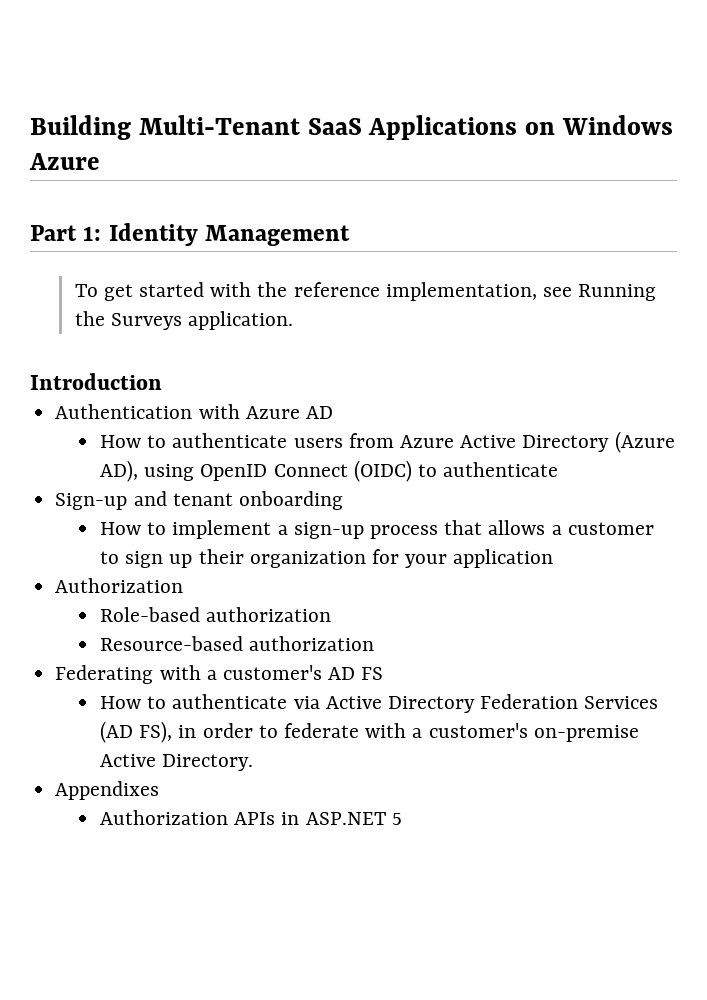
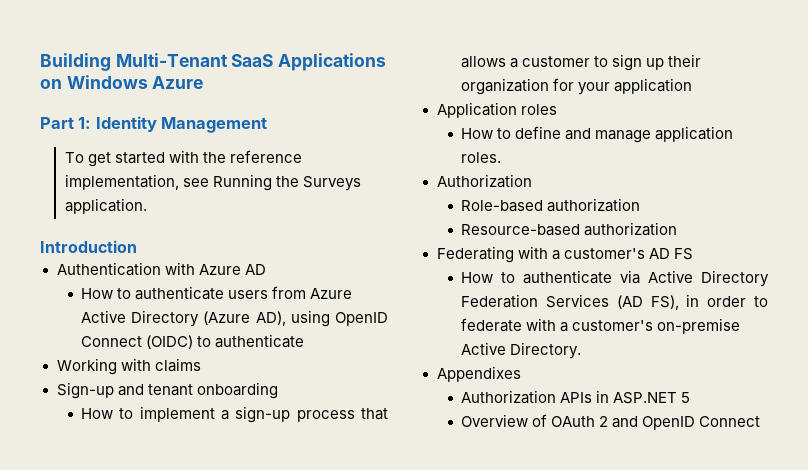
+ Working with claims
+ Application roles
+ How to define and manage application roles.
+ Overview of OAuth 2 and OpenID Connect

